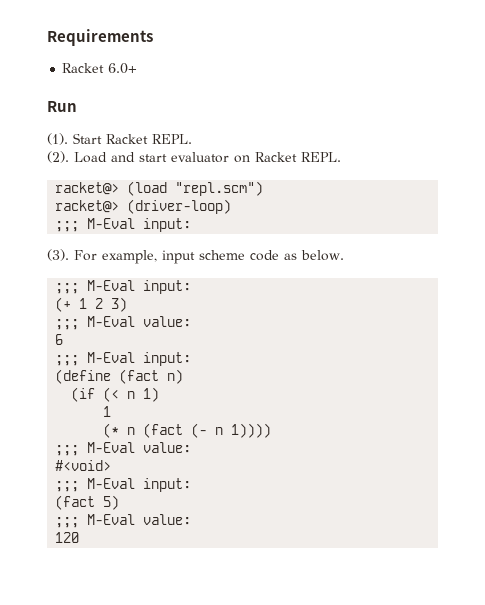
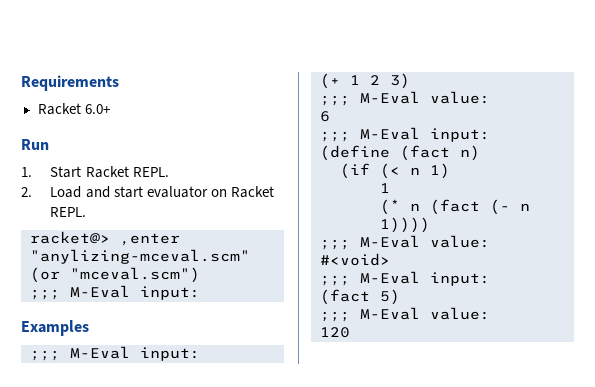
- (1). Start Racket REPL.
+ 1. Start Racket REPL.
- (2). Load and start evaluator on Racket REPL.
+ 2. Load and start evaluator on Racket REPL.
- racket@> (load "repl.scm")
- racket@> (driver-loop)
+ racket@> ,enter "anylizing-mceval.scm" (or "mceval.scm")
  ;;; M-Eval input:
- (3). For example, input scheme code as below.
+ Examples

